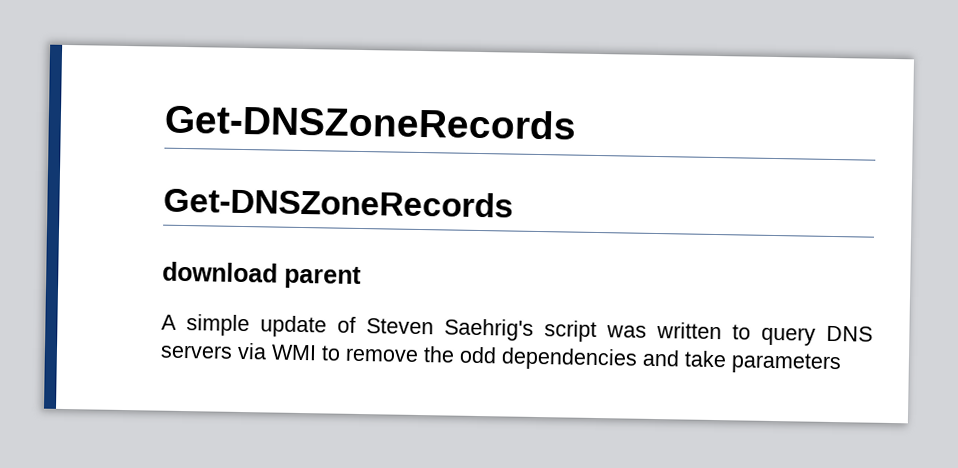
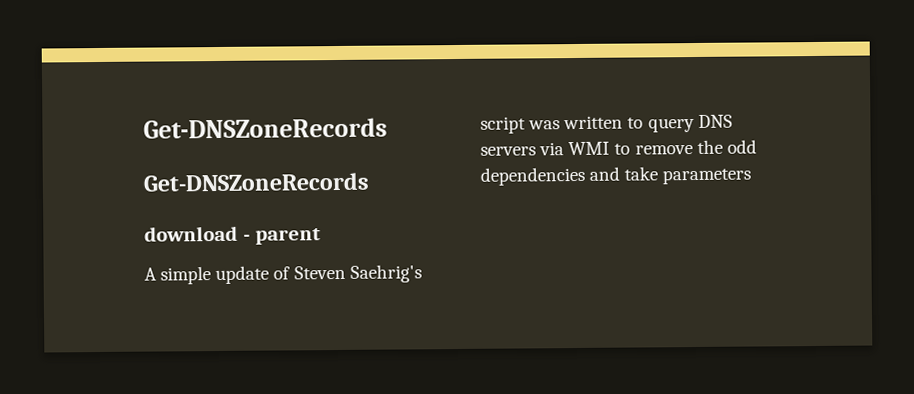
- download parent
+ download - parent

